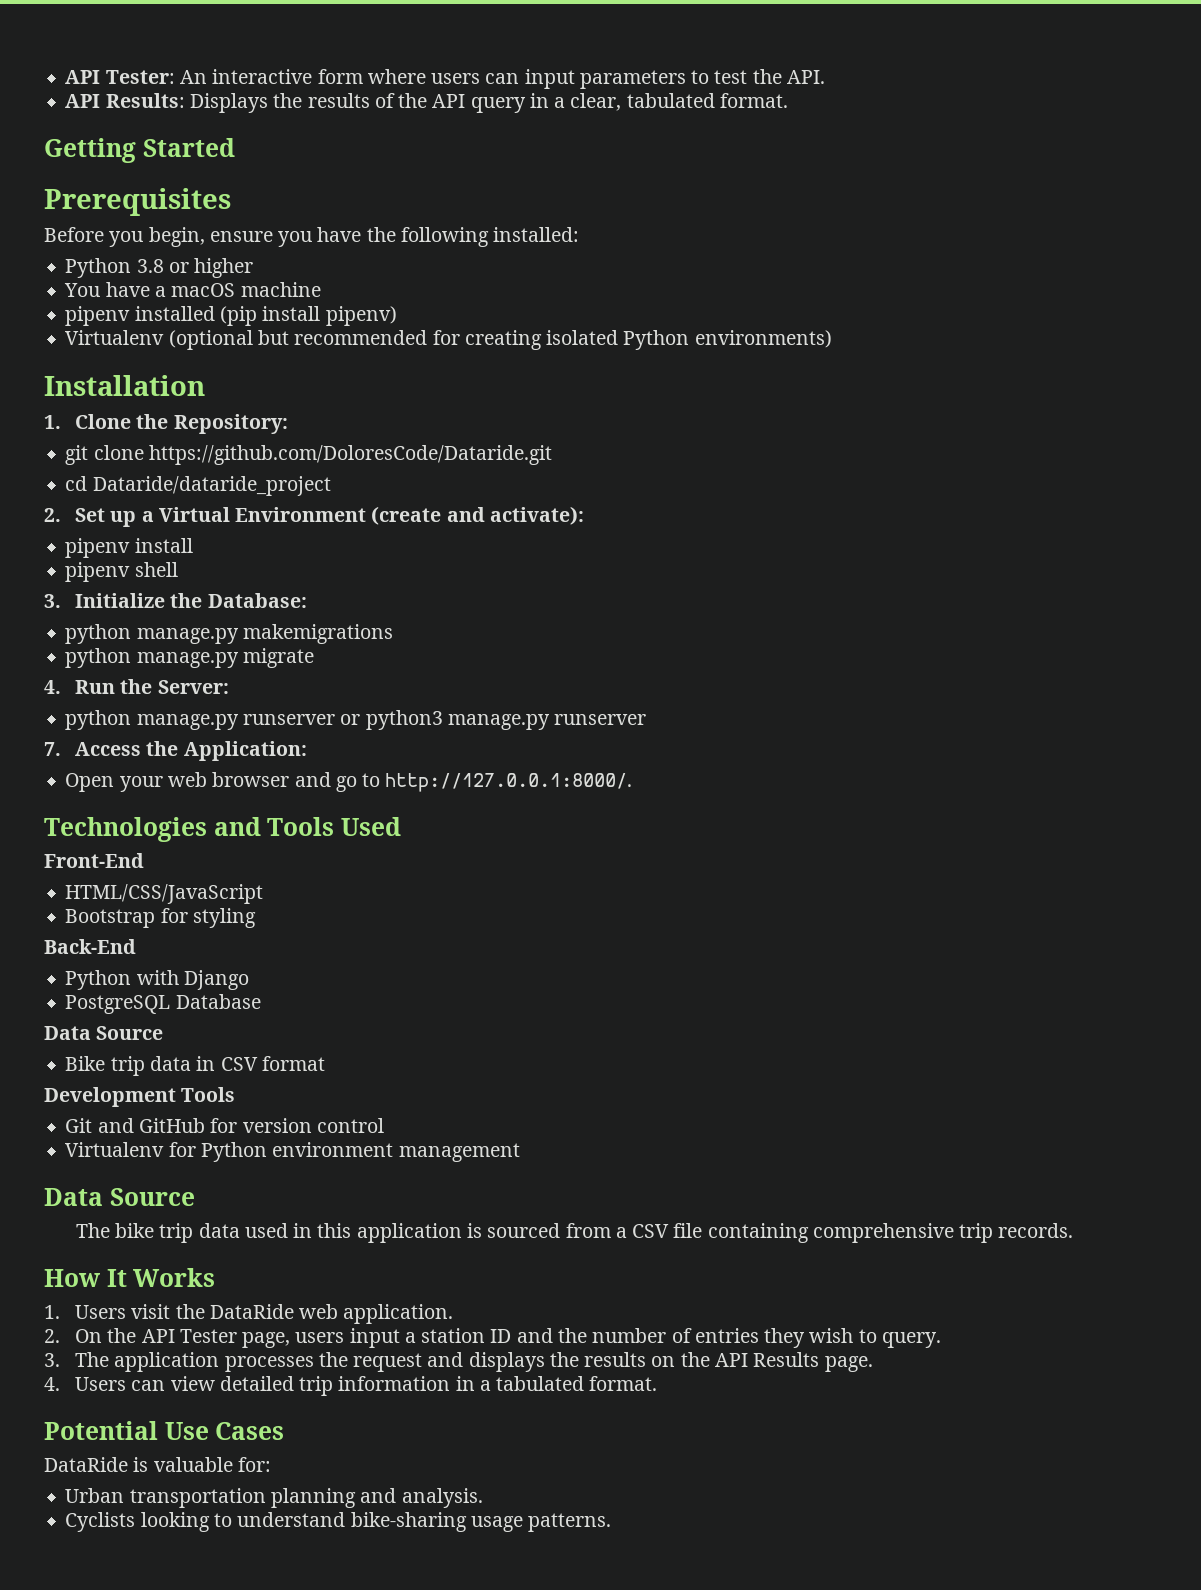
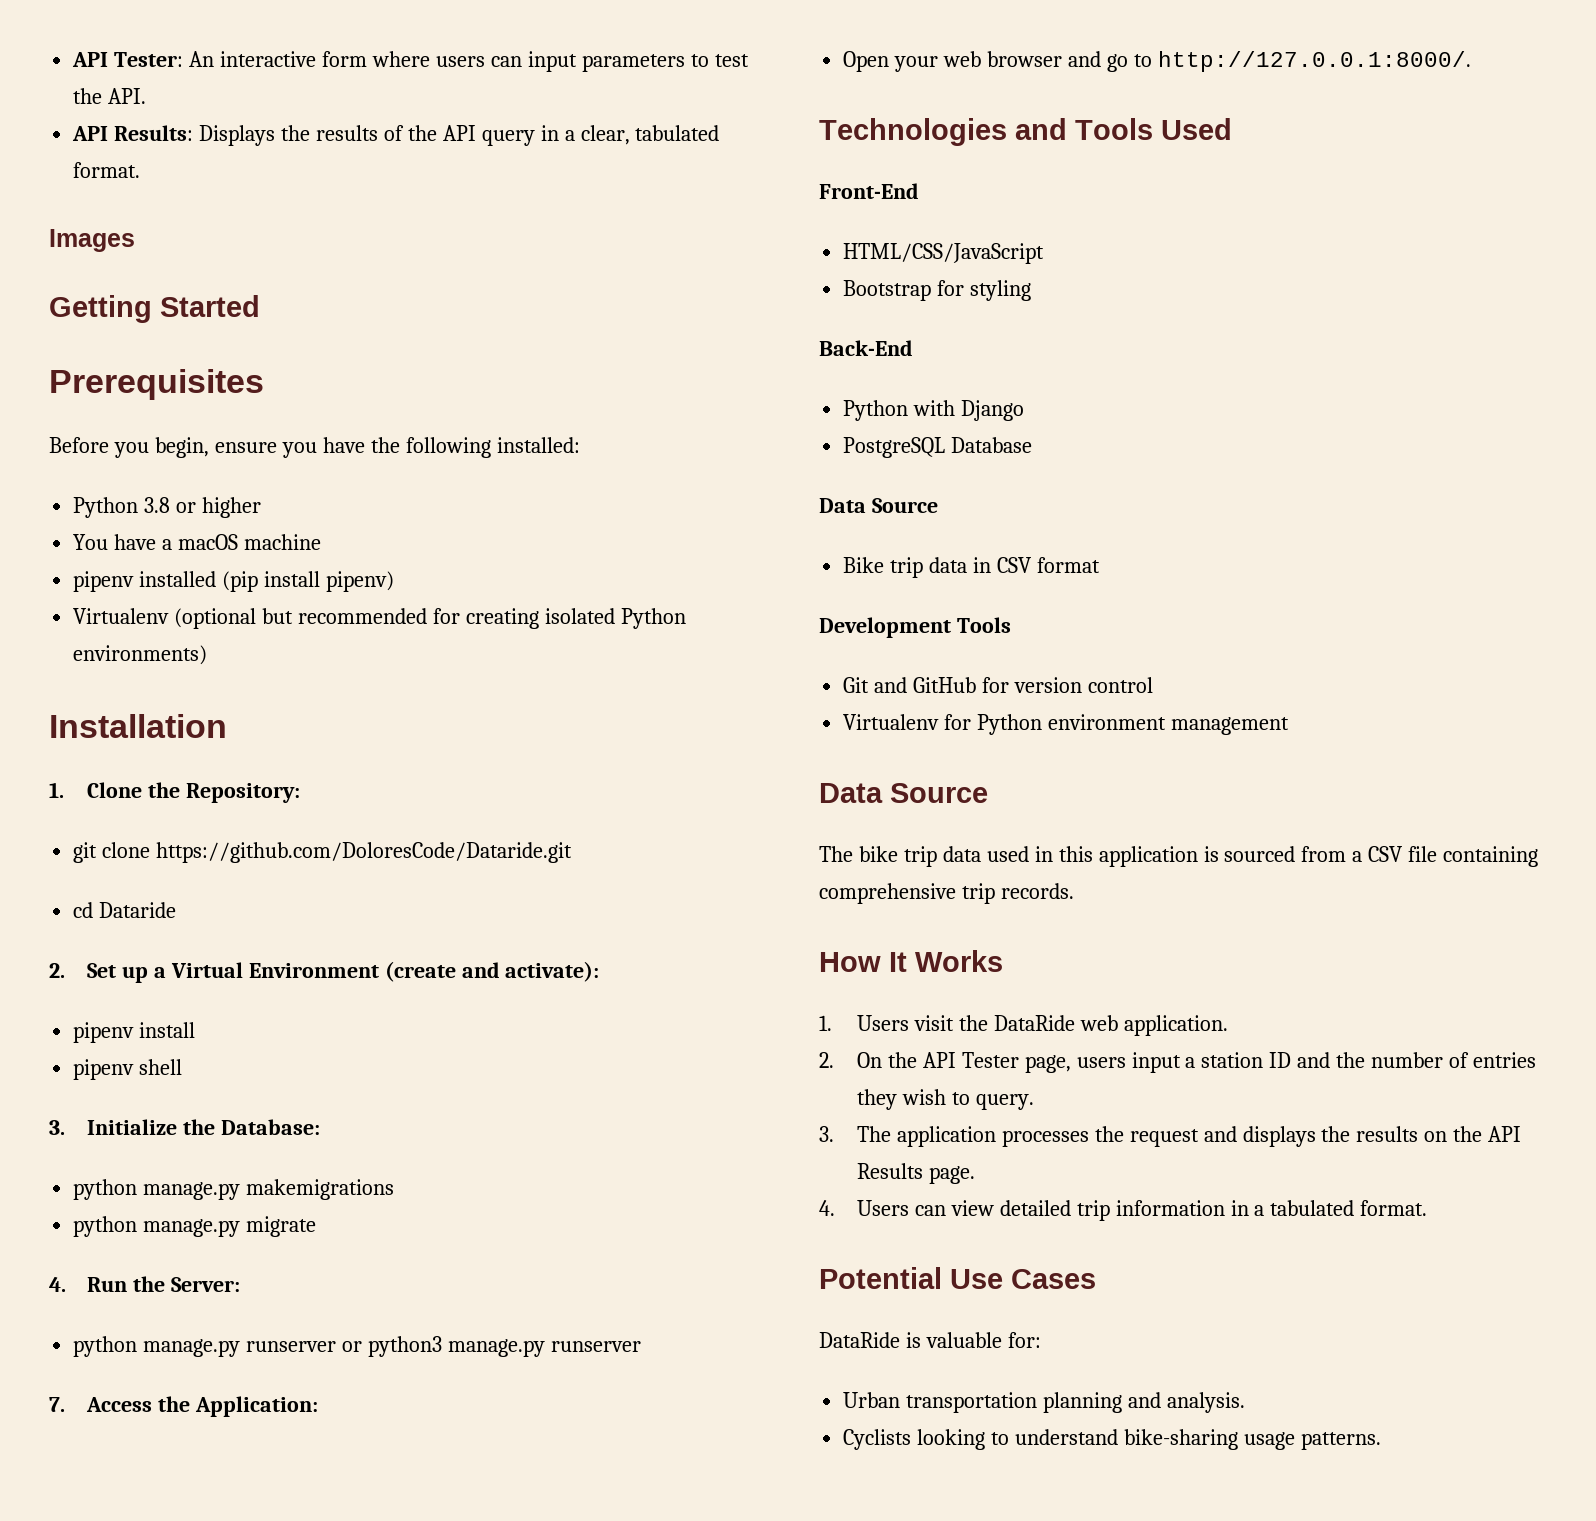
+ Images
- cd Dataride/dataride_project
+ cd Dataride

